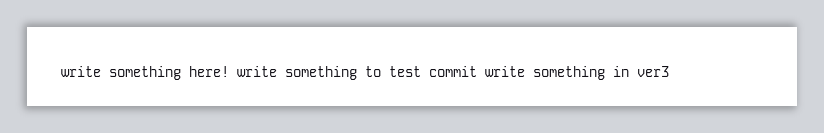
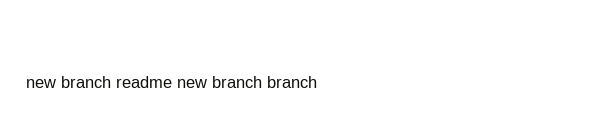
- write something here! write something to test commit write something in ver3
+ new branch readme new branch branch

